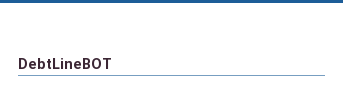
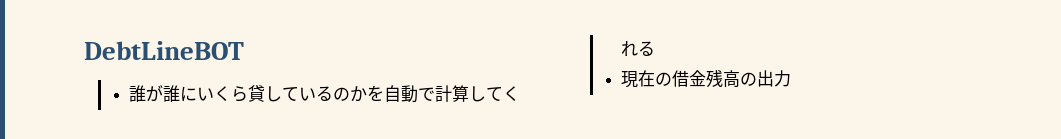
+ 誰が誰にいくら貸しているのかを自動で計算してくれる
+ 現在の借金残高の出力

